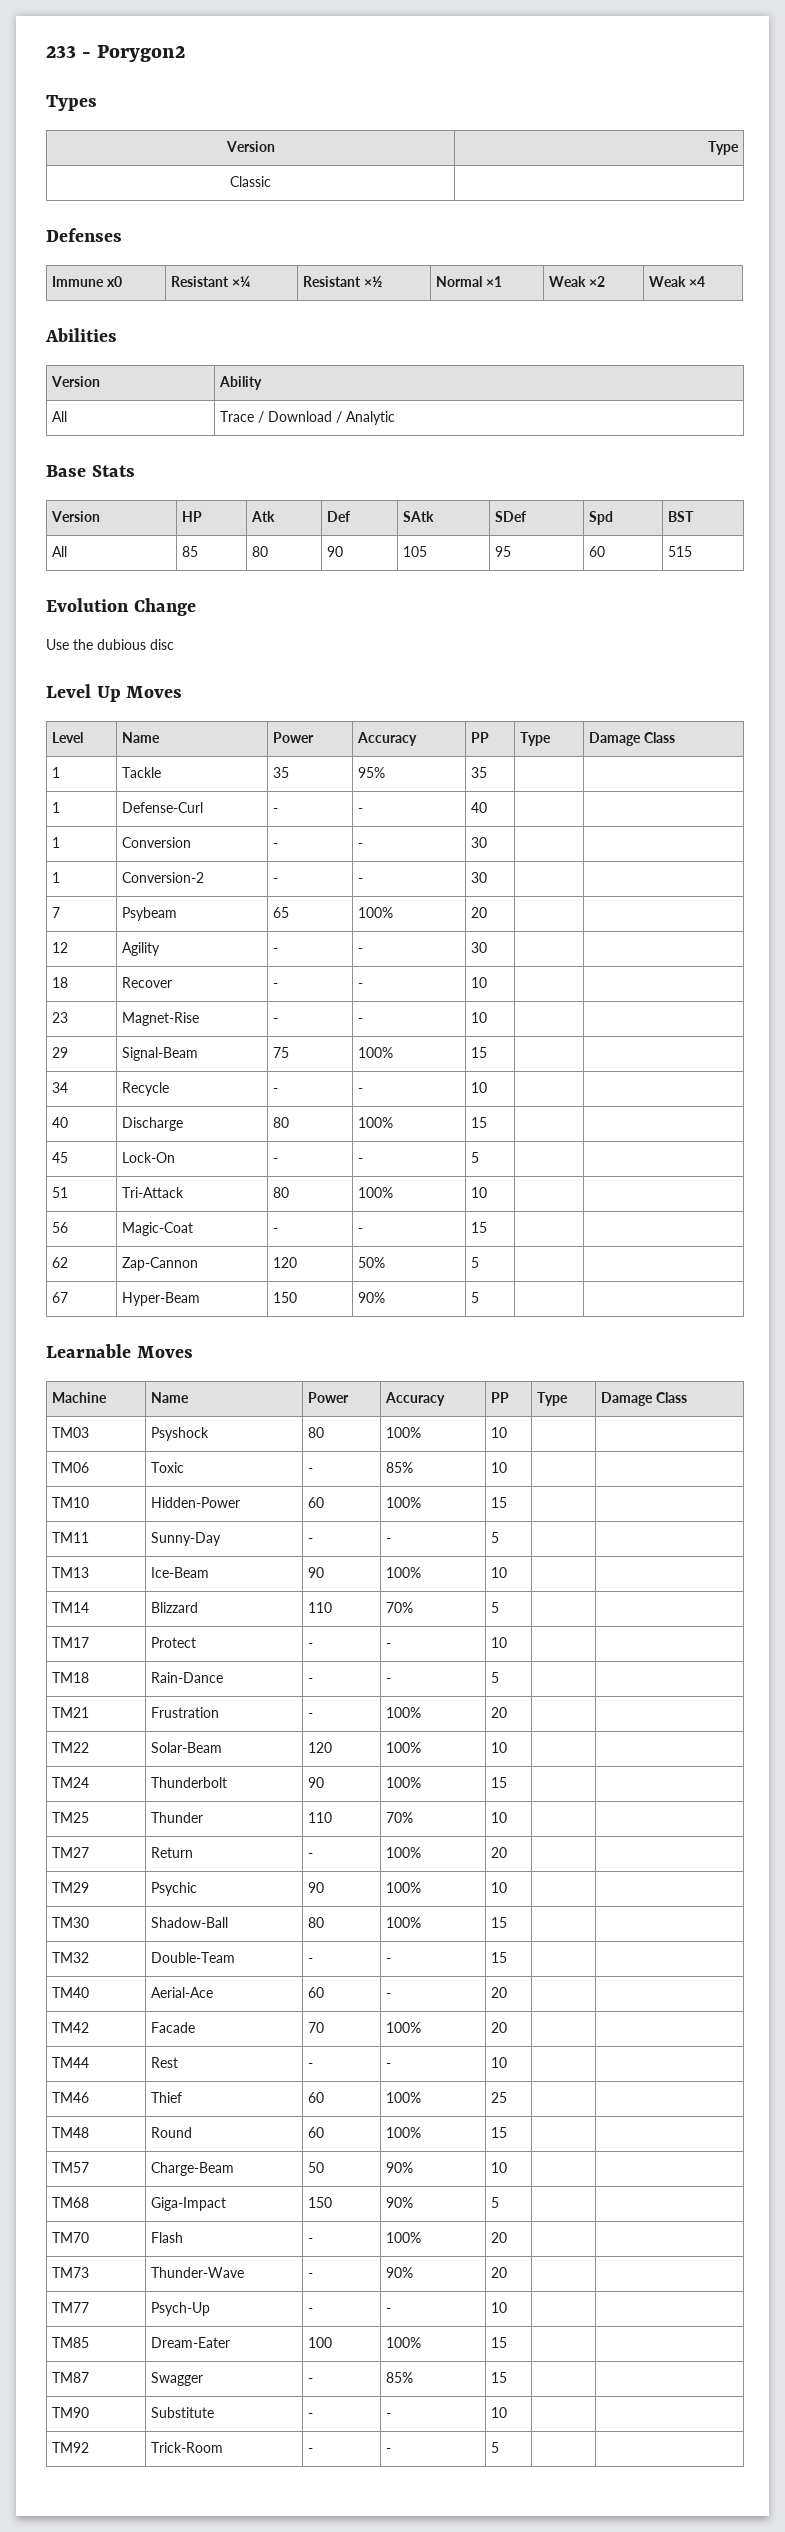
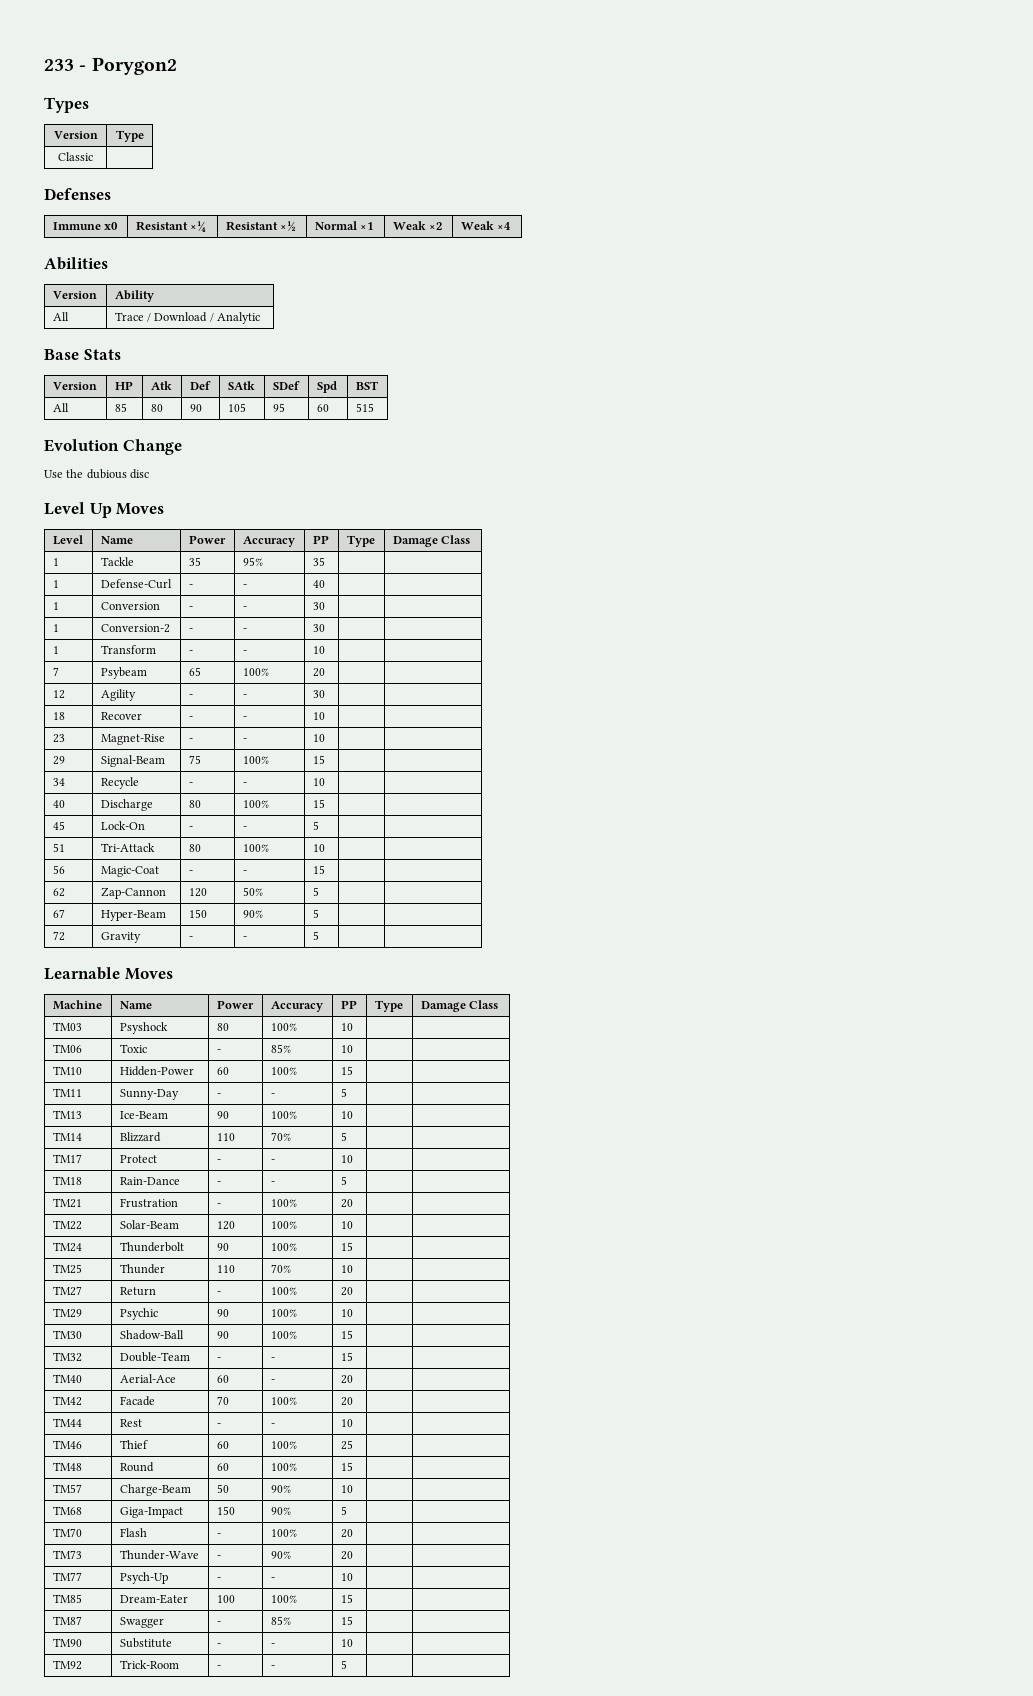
+ 1 | Transform | - | - | 10 | |
+ 72 | Gravity | - | - | 5 | |
- TM30 | Shadow-Ball | 80 | 100% | 15 | |
+ TM30 | Shadow-Ball | 90 | 100% | 15 | |

